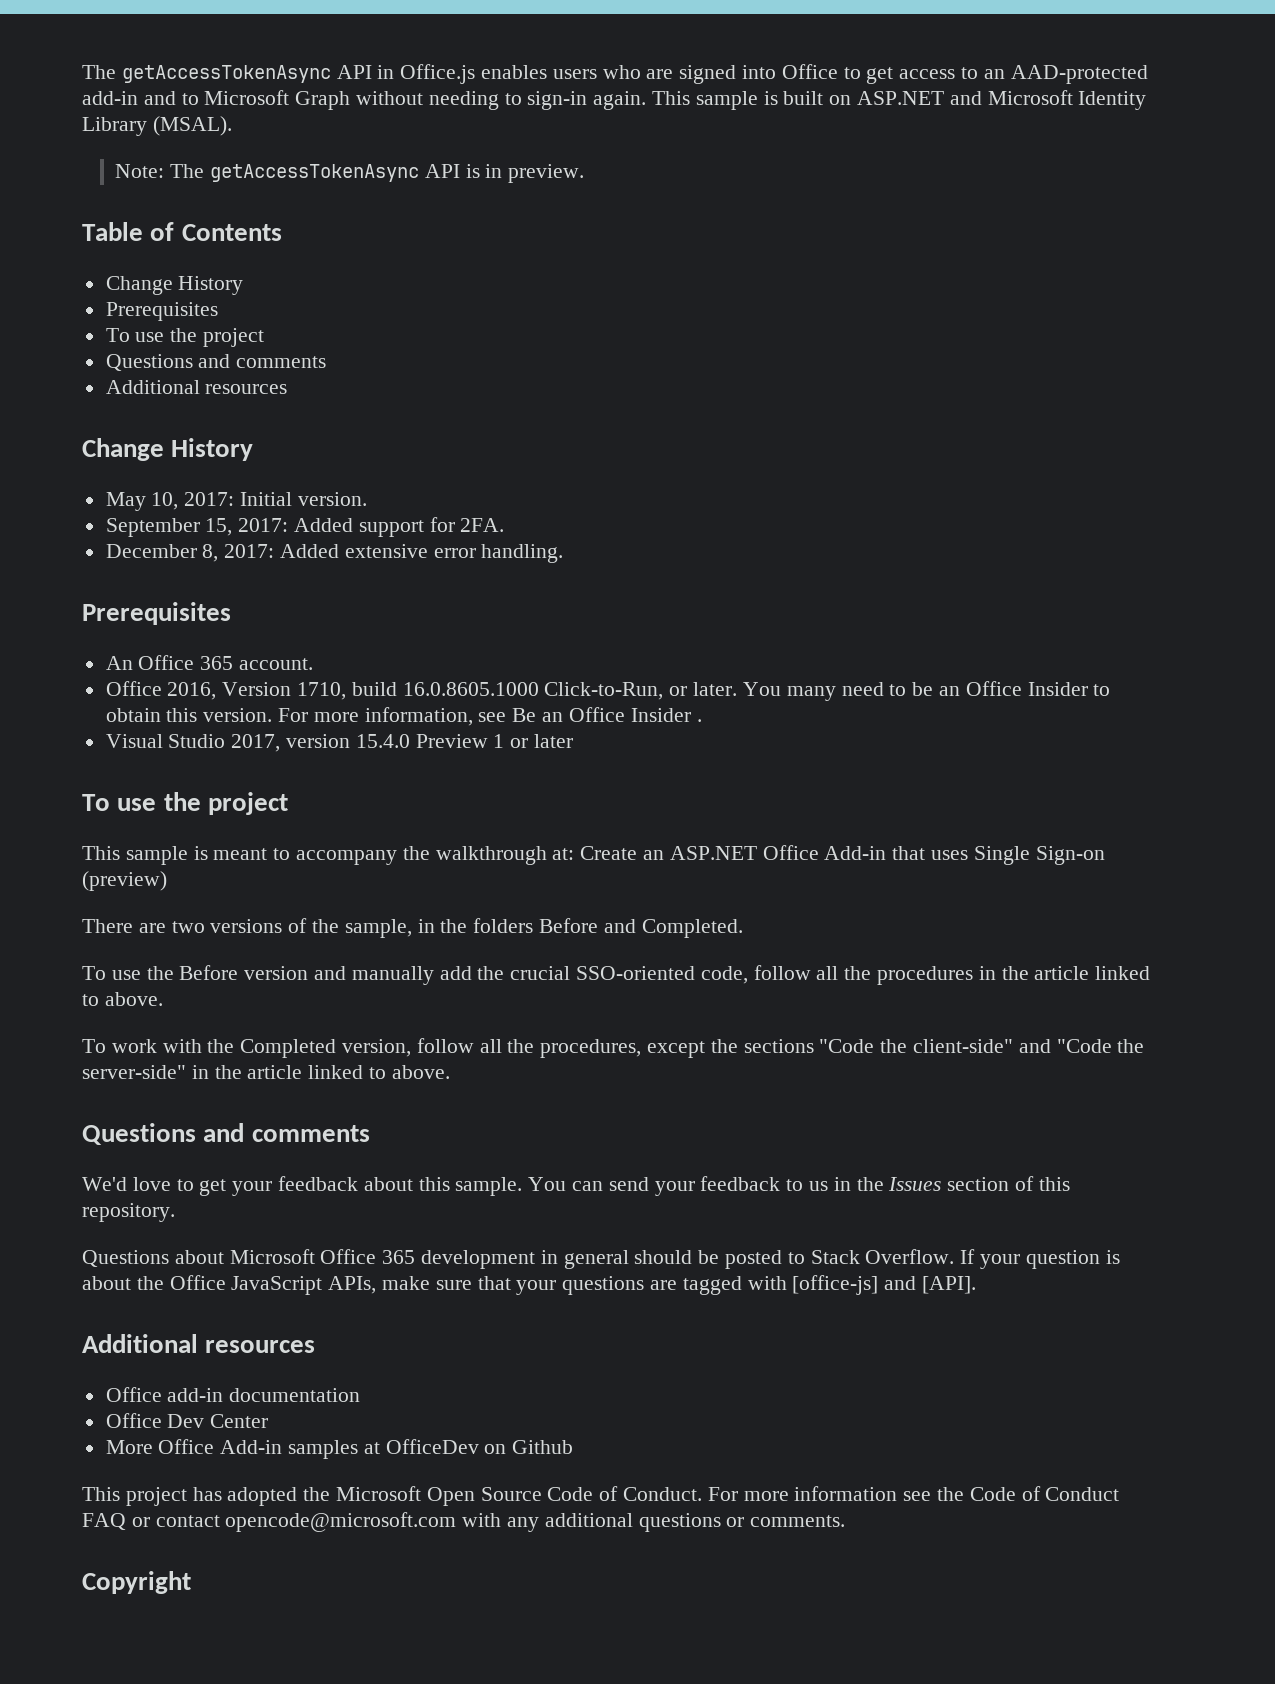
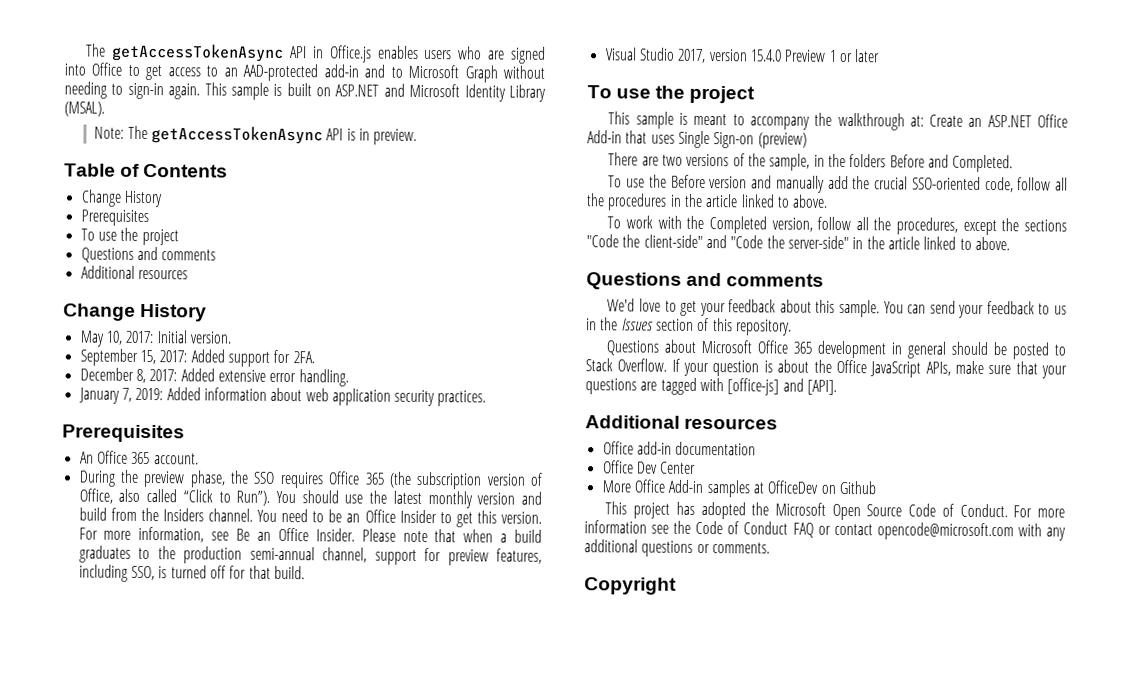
+ January 7, 2019: Added information about web application security practices.
- Office 2016, Version 1710, build 16.0.8605.1000 Click-to-Run, or later. You many need to be an Office Insider to obtain this version.
+ During the preview phase, the SSO requires Office 365 (the subscription version of Office, also called “Click to Run”). You should use the latest monthly version and build from the Insiders channel. You need to be an Office Insider to get this version.
- For more information, see Be an Office Insider .
+ For more information, see Be an Office Insider. Please note that when a build graduates to the production semi-annual channel, support for preview features, including SSO, is turned off for that build.

